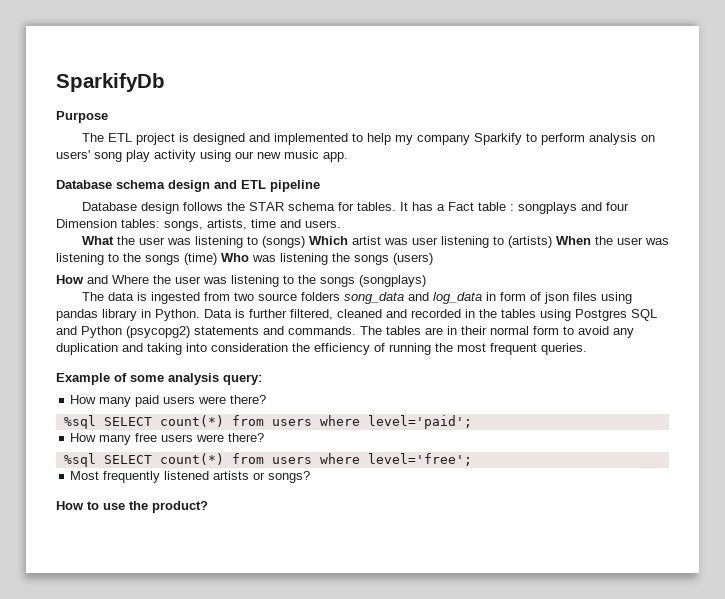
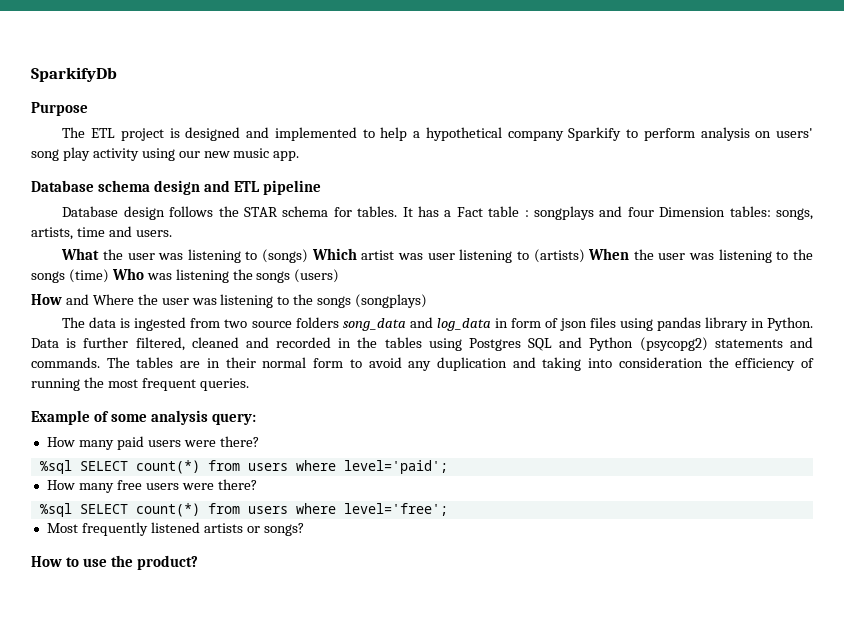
- The ETL project is designed and implemented to help my company Sparkify to perform analysis on users' song play activity using our new music app.
+ The ETL project is designed and implemented to help a hypothetical company Sparkify to perform analysis on users' song play activity using our new music app.

